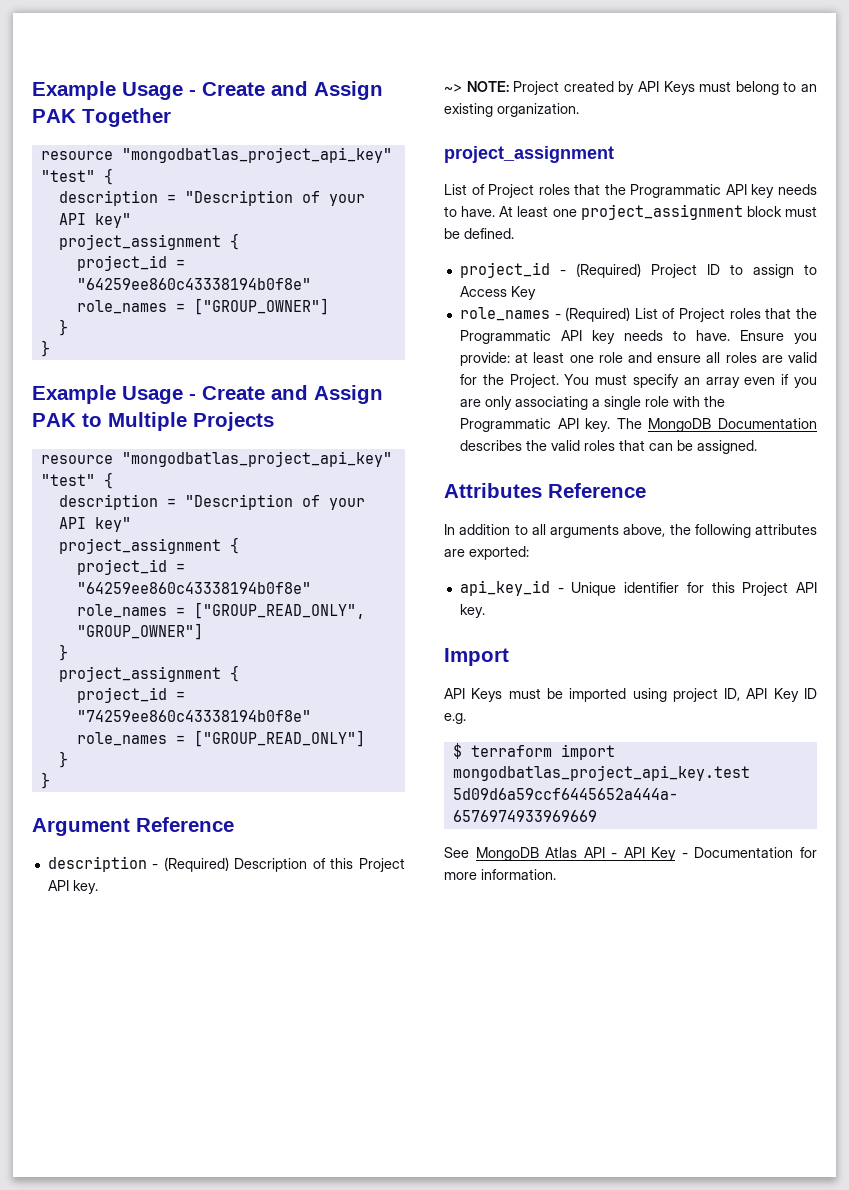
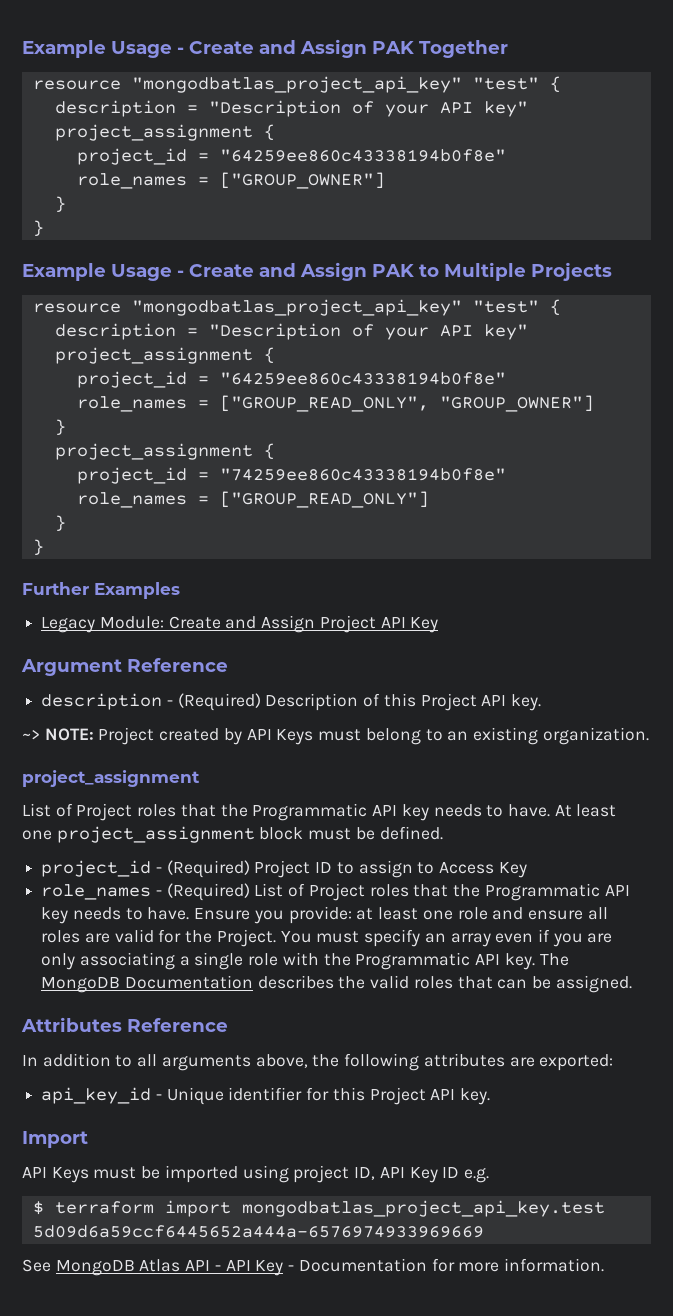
+ Further Examples
+ Legacy Module: Create and Assign Project API Key

